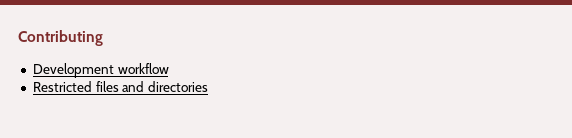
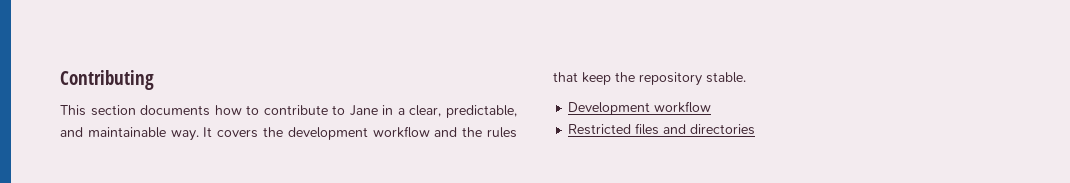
+ This section documents how to contribute to Jane in a clear, predictable, and maintainable way. It covers the development workflow and the rules that keep the repository stable.

